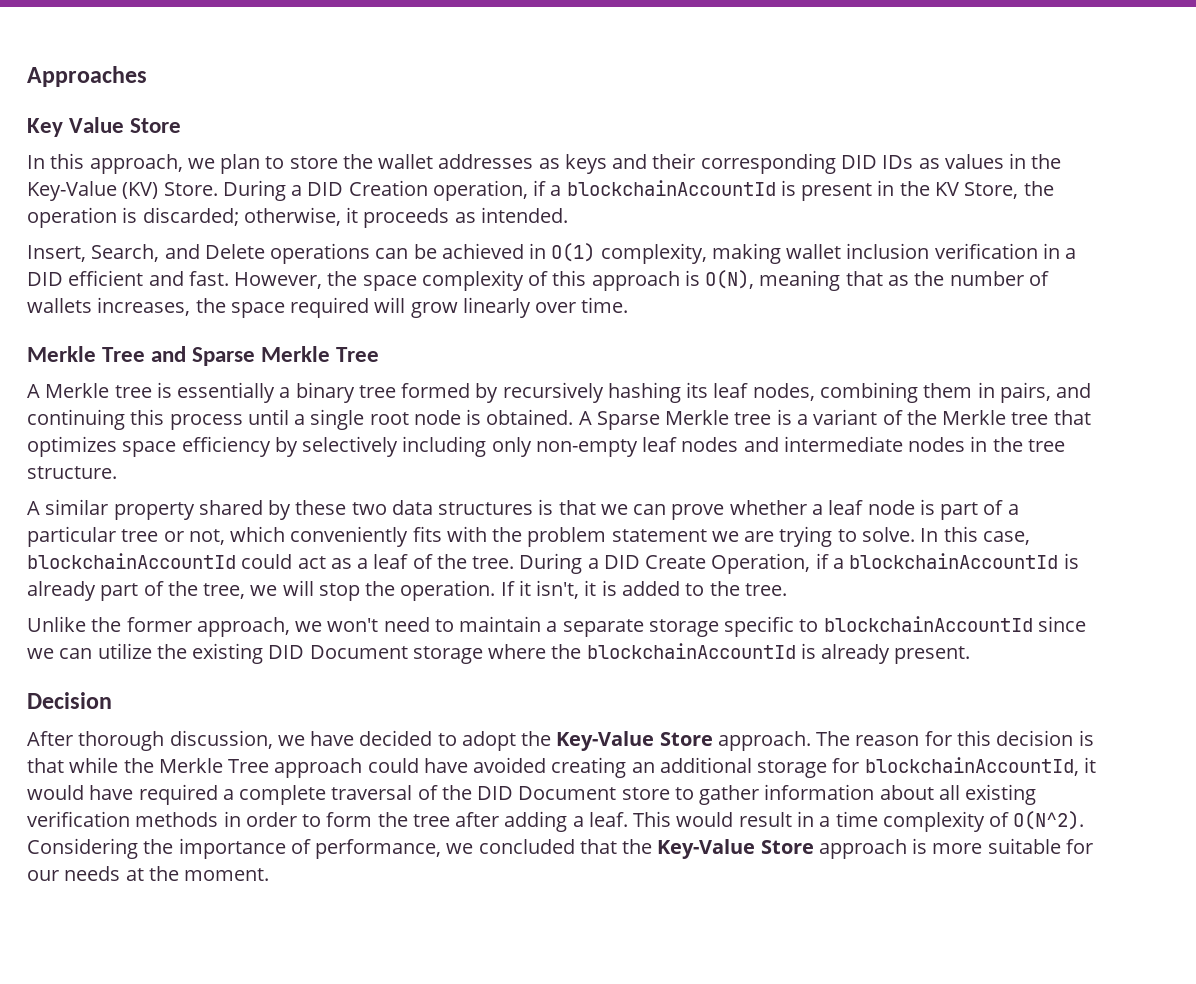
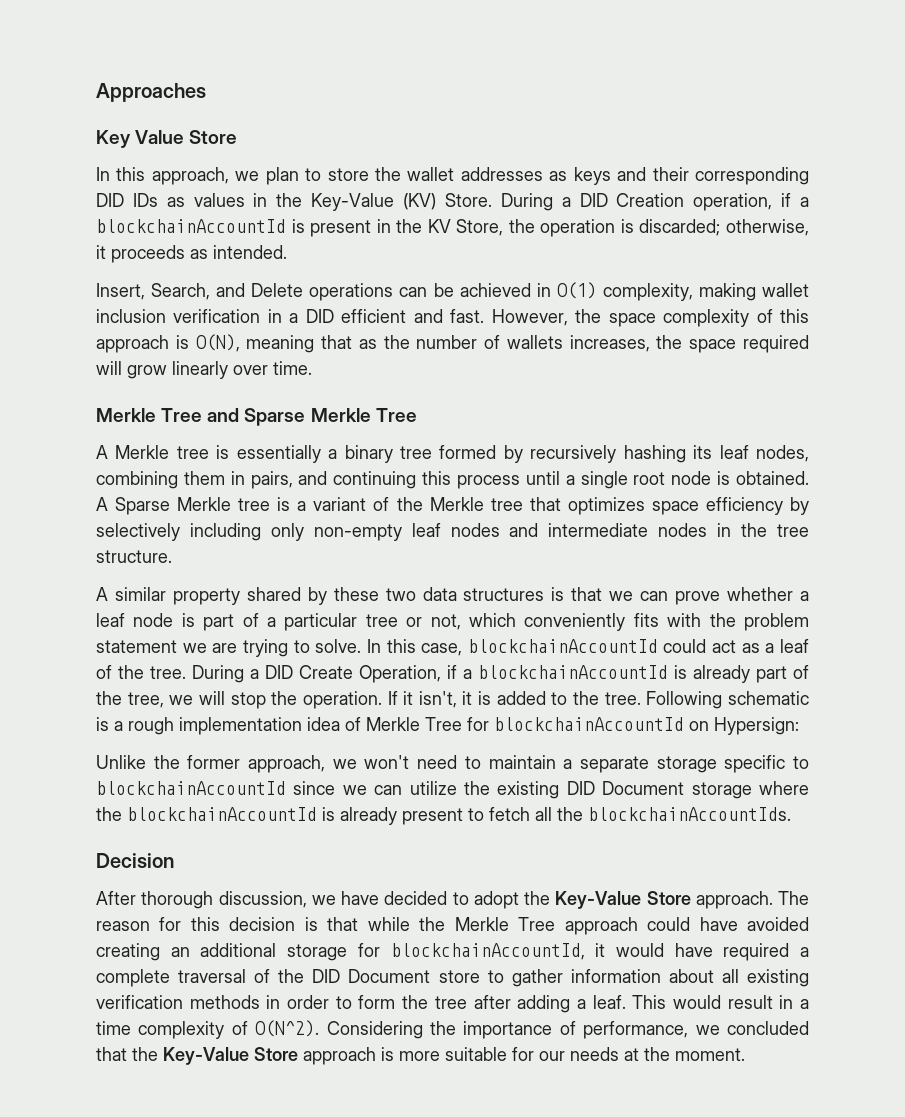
+ Following schematic is a rough implementation idea of Merkle Tree for blockchainAccountId on Hypersign:
- Unlike the former approach, we won't need to maintain a separate storage specific to blockchainAccountId since we can utilize the existing DID Document storage where the blockchainAccountId is already present.
+ Unlike the former approach, we won't need to maintain a separate storage specific to blockchainAccountId since we can utilize the existing DID Document storage where the blockchainAccountId is already present to fetch all the blockchainAccountIds.

